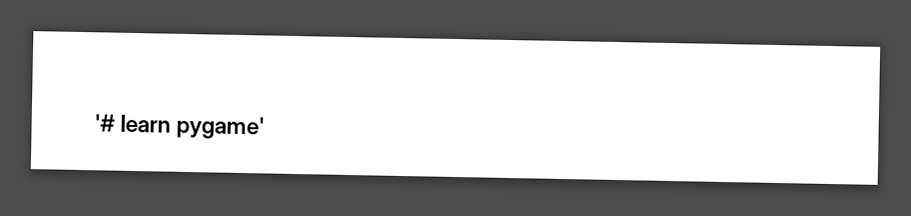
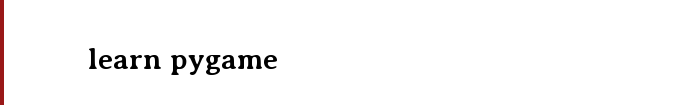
- '# learn pygame'
+ learn pygame

